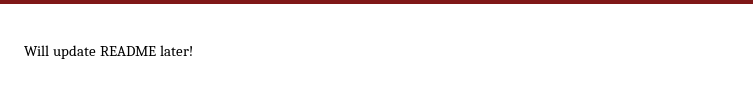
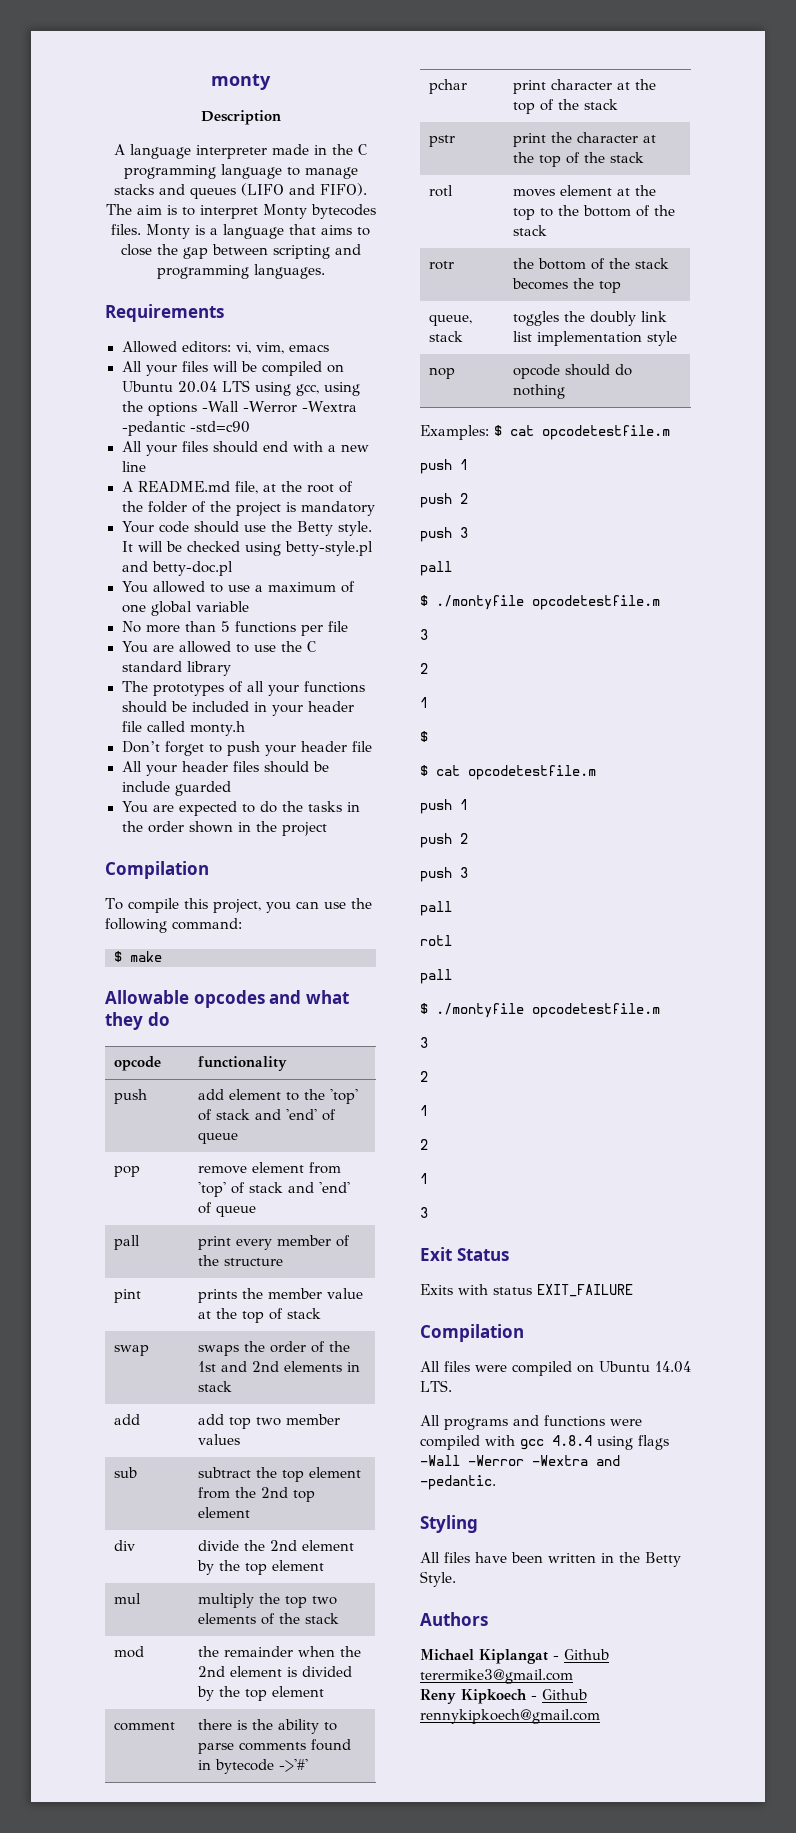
- Will update README later!
+ monty
+ Description
+ A language interpreter made in the C programming language to manage stacks and queues (LIFO and FIFO). The aim is to interpret Monty bytecodes files. Monty is a language that aims to close the gap between scripting and programming languages.
+ Requirements
+ Allowed editors: vi, vim, emacs
+ All your files will be compiled on Ubuntu 20.04 LTS using gcc, using the options -Wall -Werror -Wextra -pedantic -std=c90
+ All your files should end with a new line
+ A README.md file, at the root of the folder of the project is mandatory
+ Your code should use the Betty style. It will be checked using betty-style.pl and betty-doc.pl
+ You allowed to use a maximum of one global variable
+ No more than 5 functions per file
+ You are allowed to use the C standard library
+ The prototypes of all your functions should be included in your header file called monty.h
+ Don’t forget to push your header file
+ All your header files should be include guarded
+ You are expected to do the tasks in the order shown in the project
+ Compilation
+ To compile this project, you can use the following command:
+ $ make
+ Allowable opcodes and what they do
+ opcode | functionality
+ push | add element to the 'top' of stack and 'end' of queue
+ pop | remove element from 'top' of stack and 'end' of queue
+ pall | print every member of the structure
+ pint | prints the member value at the top of stack
+ swap | swaps the order of the 1st and 2nd elements in stack
+ add | add top two member values
+ sub | subtract the top element from the 2nd top element
+ div | divide the 2nd element by the top element
+ mul | multiply the top two elements of the stack
+ mod | the remainder when the 2nd element is divided by the top element
+ comment | there is the ability to parse comments found in bytecode ->'#'
+ pchar | print character at the top of the stack
+ pstr | print the character at the top of the stack
+ rotl | moves element at the top to the bottom of the stack
+ rotr | the bottom of the stack becomes the top
+ queue, stack | toggles the doubly link list implementation style
+ nop | opcode should do nothing
+ Examples: $ cat opcodetestfile.m
+ push 1
+ push 2
+ push 3
+ pall
+ $ ./montyfile opcodetestfile.m
+ 3
+ 2
+ 1
+ $
+ $ cat opcodetestfile.m
+ push 1
+ push 2
+ push 3
+ pall
+ rotl
+ pall
+ $ ./montyfile opcodetestfile.m
+ 3
+ 2
+ 1
+ 2
+ 1
+ 3
+ Exit Status
+ Exits with status EXIT_FAILURE
+ Compilation
+ All files were compiled on Ubuntu 14.04 LTS.
+ All programs and functions were compiled with gcc 4.8.4 using flags -Wall -Werror -Wextra and -pedantic.
+ Styling
+ All files have been written in the Betty Style.
+ Authors
+ Michael Kiplangat - Github terermike3@gmail.com
+ Reny Kipkoech - Github rennykipkoech@gmail.com

